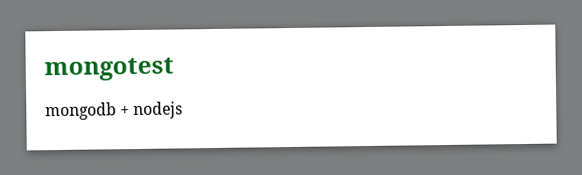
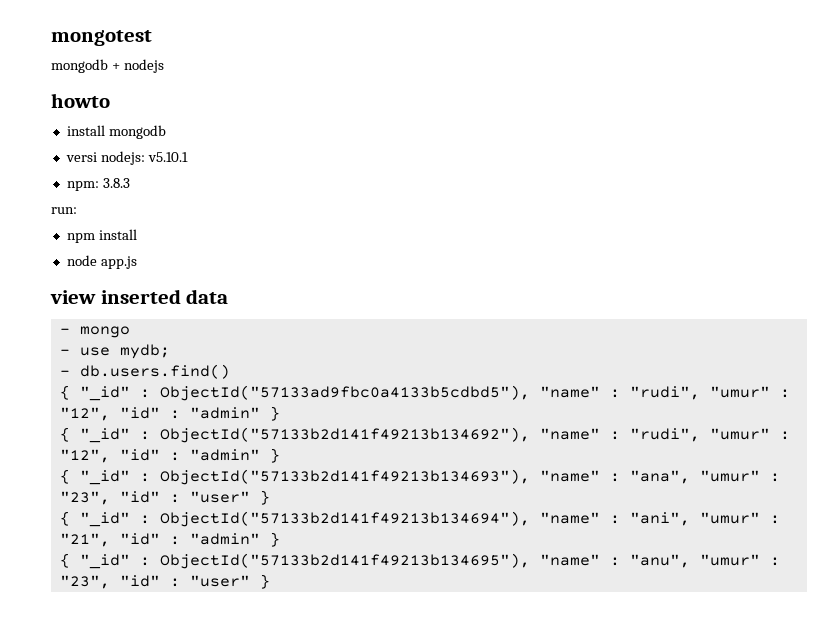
+ howto
+ install mongodb
+ versi nodejs: v5.10.1
+ npm: 3.8.3
+ run:
+ npm install
+ node app.js
+ view inserted data
+ - mongo
+ - use mydb;
+ - db.users.find()
+ { "_id" : ObjectId("57133ad9fbc0a4133b5cdbd5"), "name" : "rudi", "umur" : "12", "id" : "admin" }
+ { "_id" : ObjectId("57133b2d141f49213b134692"), "name" : "rudi", "umur" : "12", "id" : "admin" }
+ { "_id" : ObjectId("57133b2d141f49213b134693"), "name" : "ana", "umur" : "23", "id" : "user" }
+ { "_id" : ObjectId("57133b2d141f49213b134694"), "name" : "ani", "umur" : "21", "id" : "admin" }
+ { "_id" : ObjectId("57133b2d141f49213b134695"), "name" : "anu", "umur" : "23", "id" : "user" }

